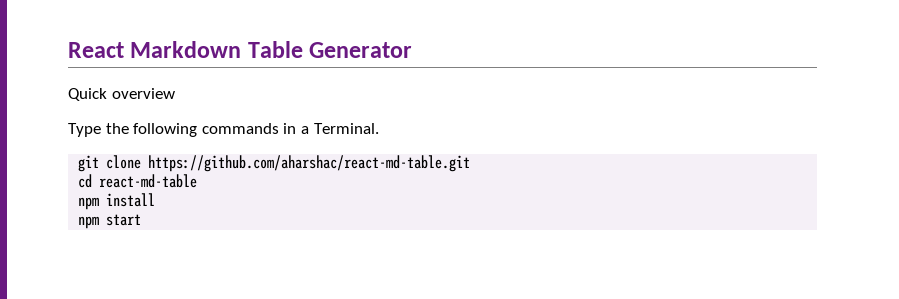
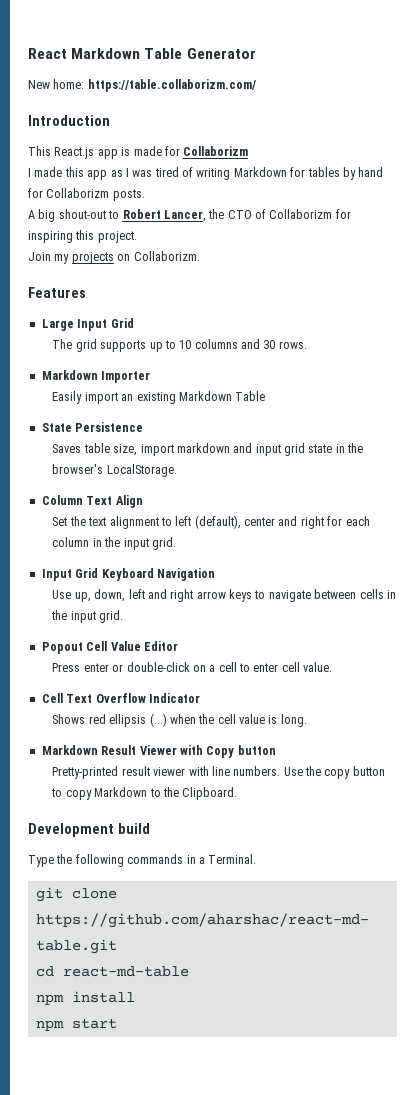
- Quick overview
+ New home: https://table.collaborizm.com/
+ Introduction
+ This React.js app is made for Collaborizm
+ I made this app as I was tired of writing Markdown for tables by hand for Collaborizm posts.
+ A big shout-out to Robert Lancer, the CTO of Collaborizm for inspiring this project.
+ Join my projects on Collaborizm.
+ Features
+ Large Input Grid
+ The grid supports up to 10 columns and 30 rows.
+ Markdown Importer
+ Easily import an existing Markdown Table
+ State Persistence
+ Saves table size, import markdown and input grid state in the browser's LocalStorage.
+ Column Text Align
+ Set the text alignment to left (default), center and right for each column in the input grid.
+ Input Grid Keyboard Navigation
+ Use up, down, left and right arrow keys to navigate between cells in the input grid.
+ Popout Cell Value Editor
+ Press enter or double-click on a cell to enter cell value.
+ Cell Text Overflow Indicator
+ Shows red ellipsis (...) when the cell value is long.
+ Markdown Result Viewer with Copy button
+ Pretty-printed result viewer with line numbers. Use the copy button to copy Markdown to the Clipboard.
+ Development build

